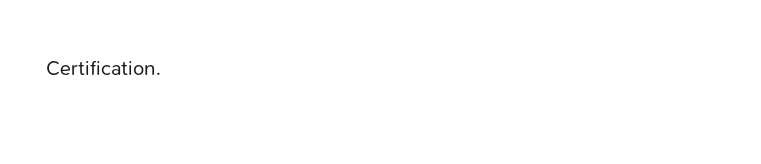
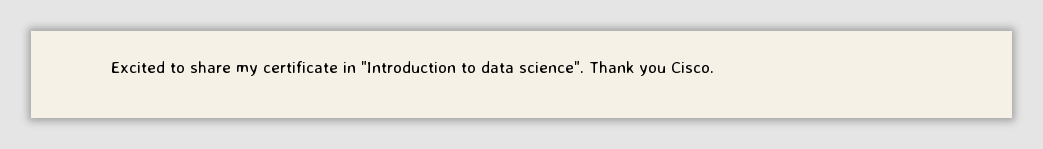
- Certification.
+ Excited to share my certificate in "Introduction to data science". Thank you Cisco.

